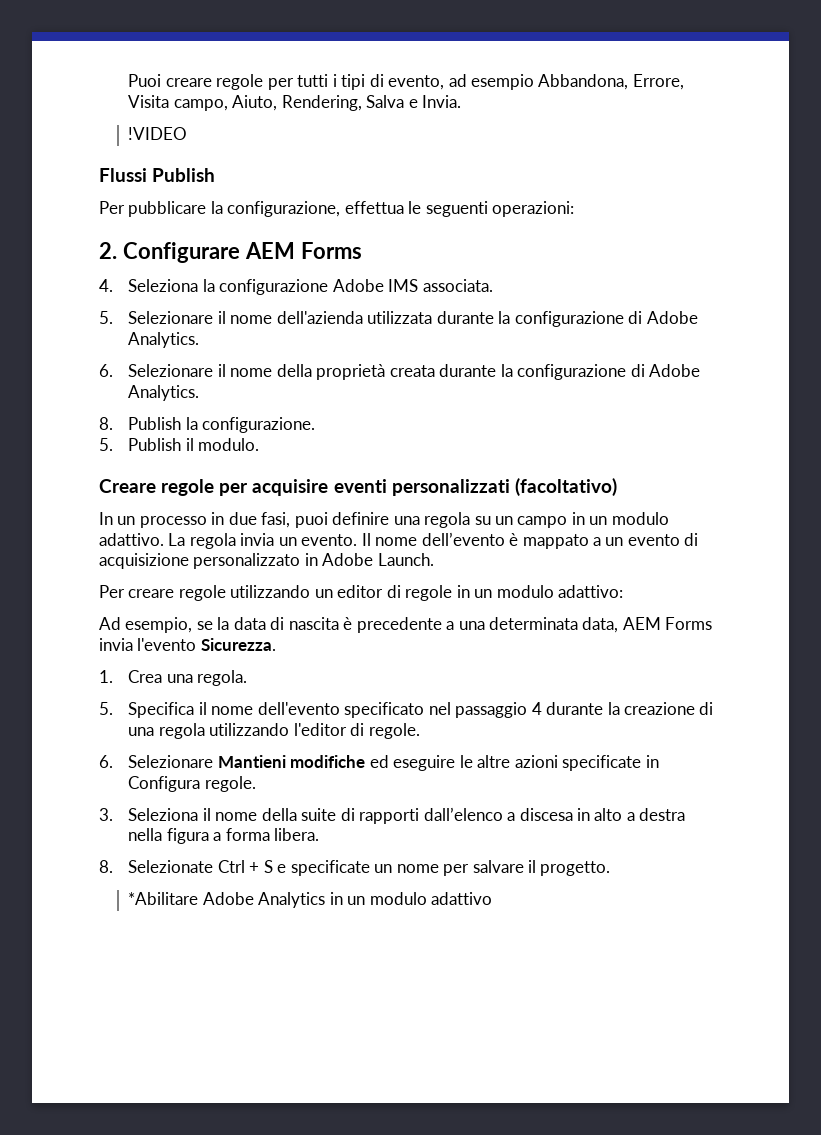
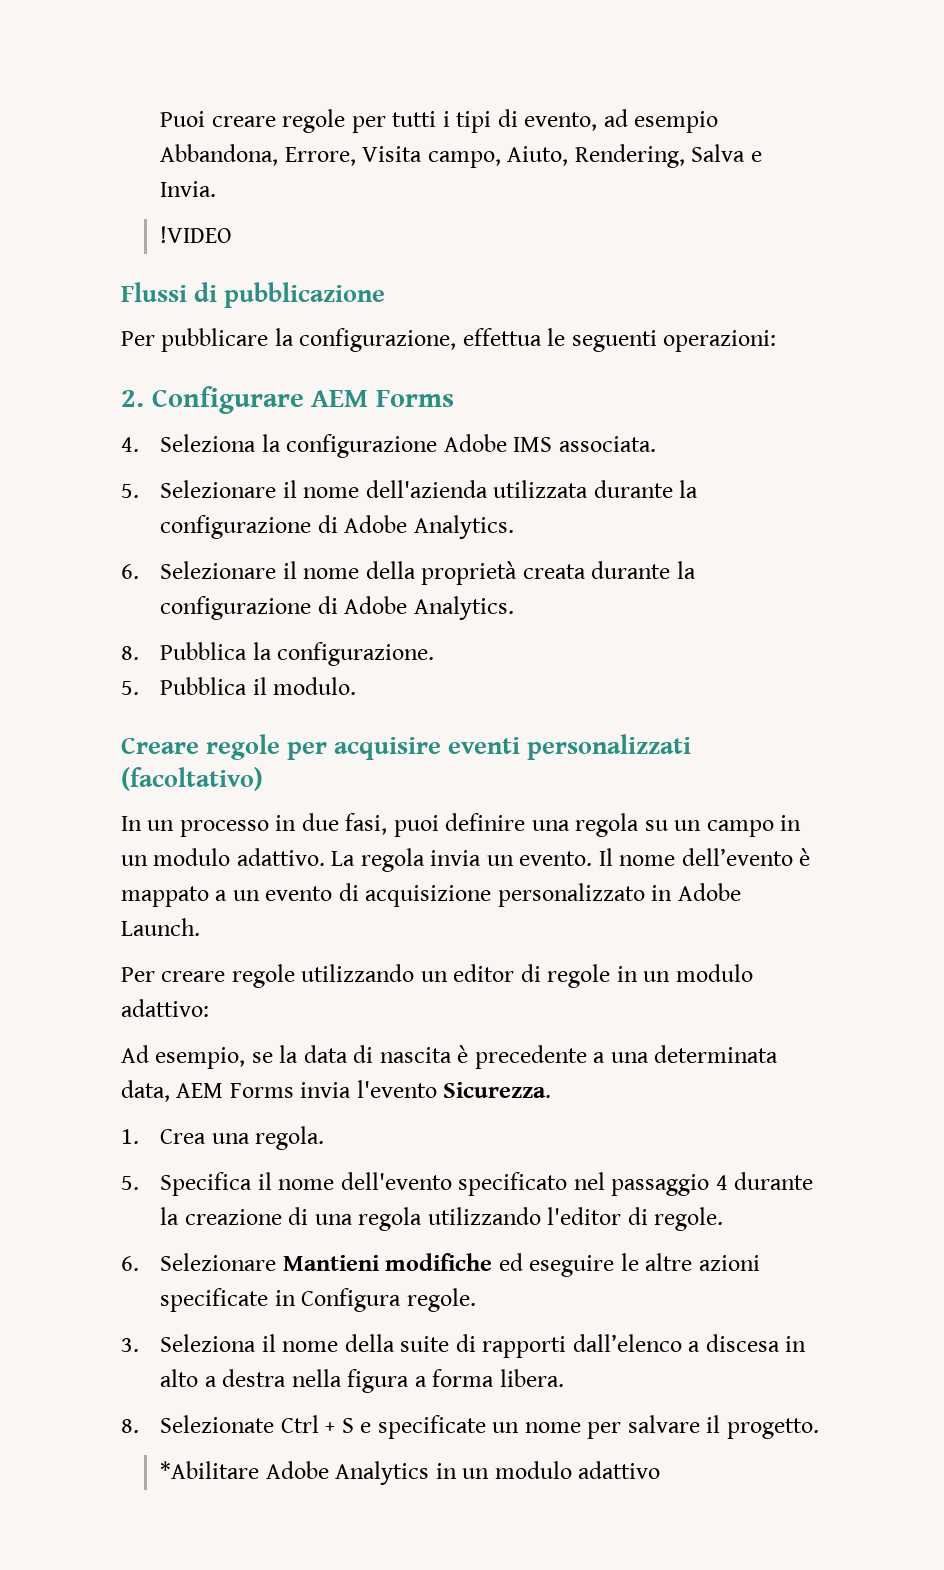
- Flussi Publish
+ Flussi di pubblicazione
- 8. Publish la configurazione.
+ 8. Pubblica la configurazione.
- 5. Publish il modulo.
+ 5. Pubblica il modulo.

